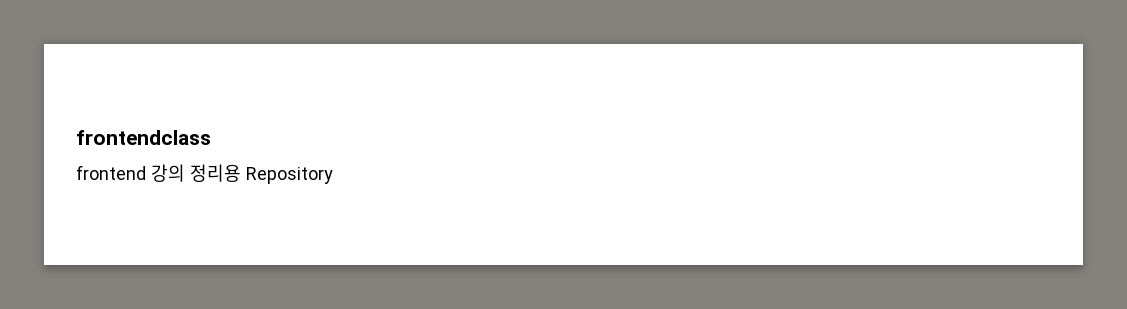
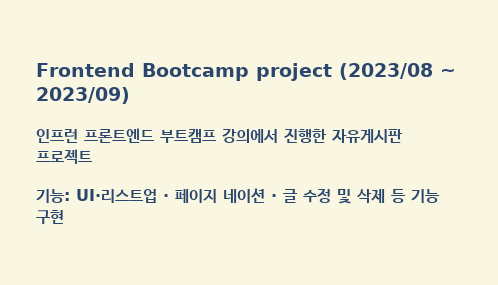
- frontendclass
- frontend 강의 정리용 Repository
+ Frontend Bootcamp project (2023/08 ~ 2023/09)
+ 인프런 프론트엔드 부트캠프 강의에서 진행한 자유게시판 프로젝트
+ 기능: UI·리스트업 · 페이지 네이션 · 글 수정 및 삭제 등 기능 구현

